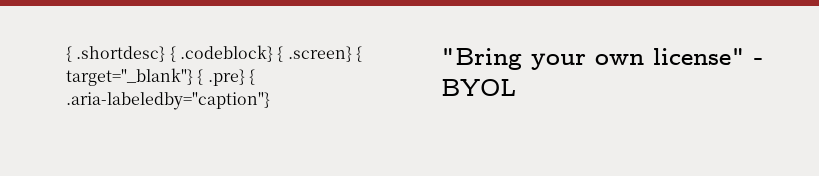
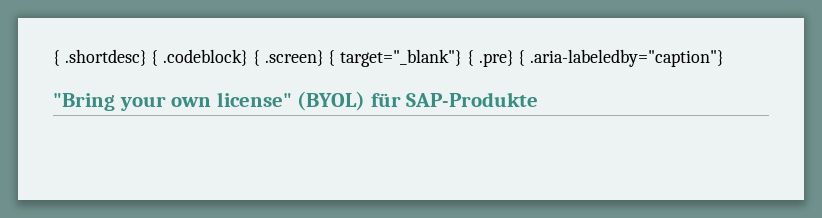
- "Bring your own license" - BYOL
+ "Bring your own license" (BYOL) für SAP-Produkte

